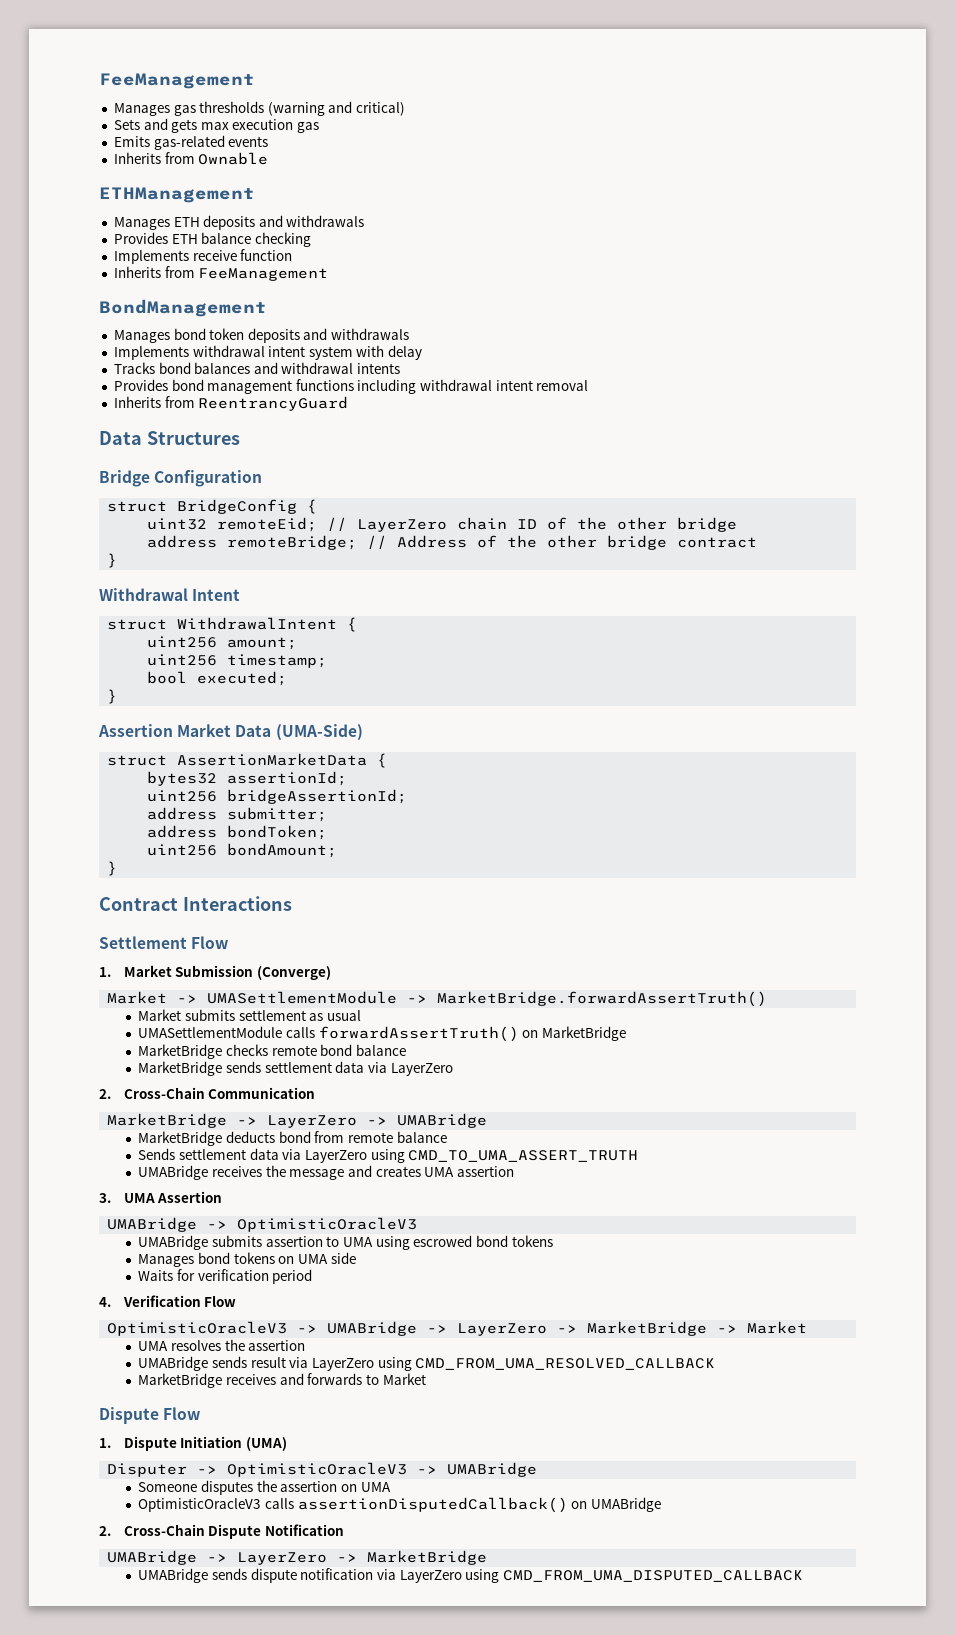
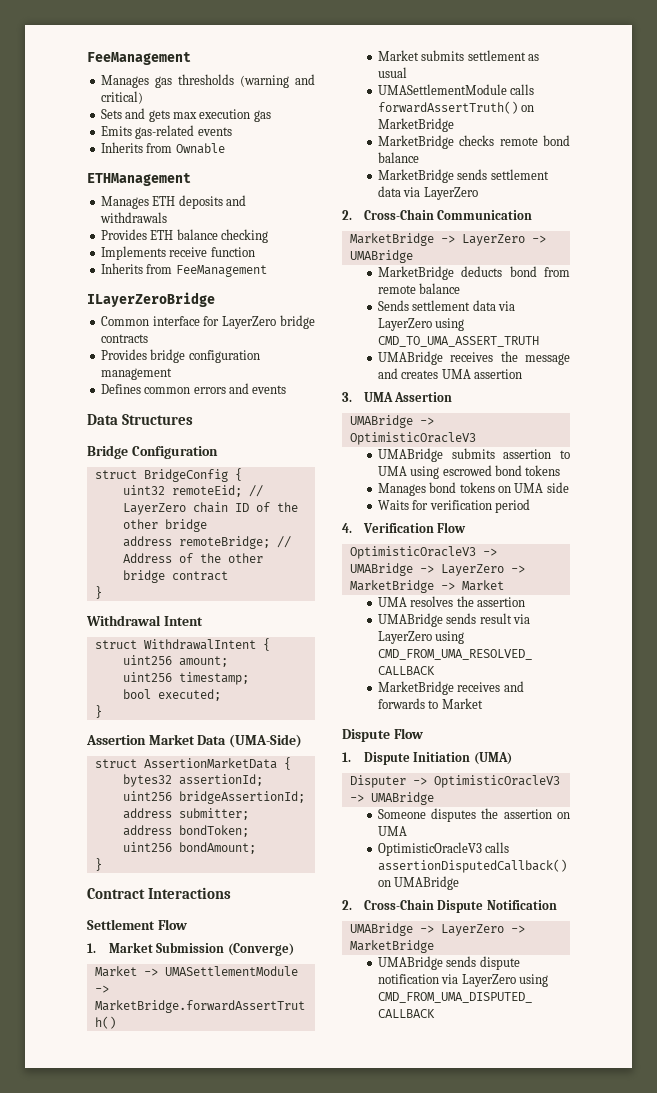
- BondManagement
- Manages bond token deposits and withdrawals
- Implements withdrawal intent system with delay
- Tracks bond balances and withdrawal intents
- Provides bond management functions including withdrawal intent removal
- Inherits from ReentrancyGuard
+ ILayerZeroBridge
+ Common interface for LayerZero bridge contracts
+ Provides bridge configuration management
+ Defines common errors and events

